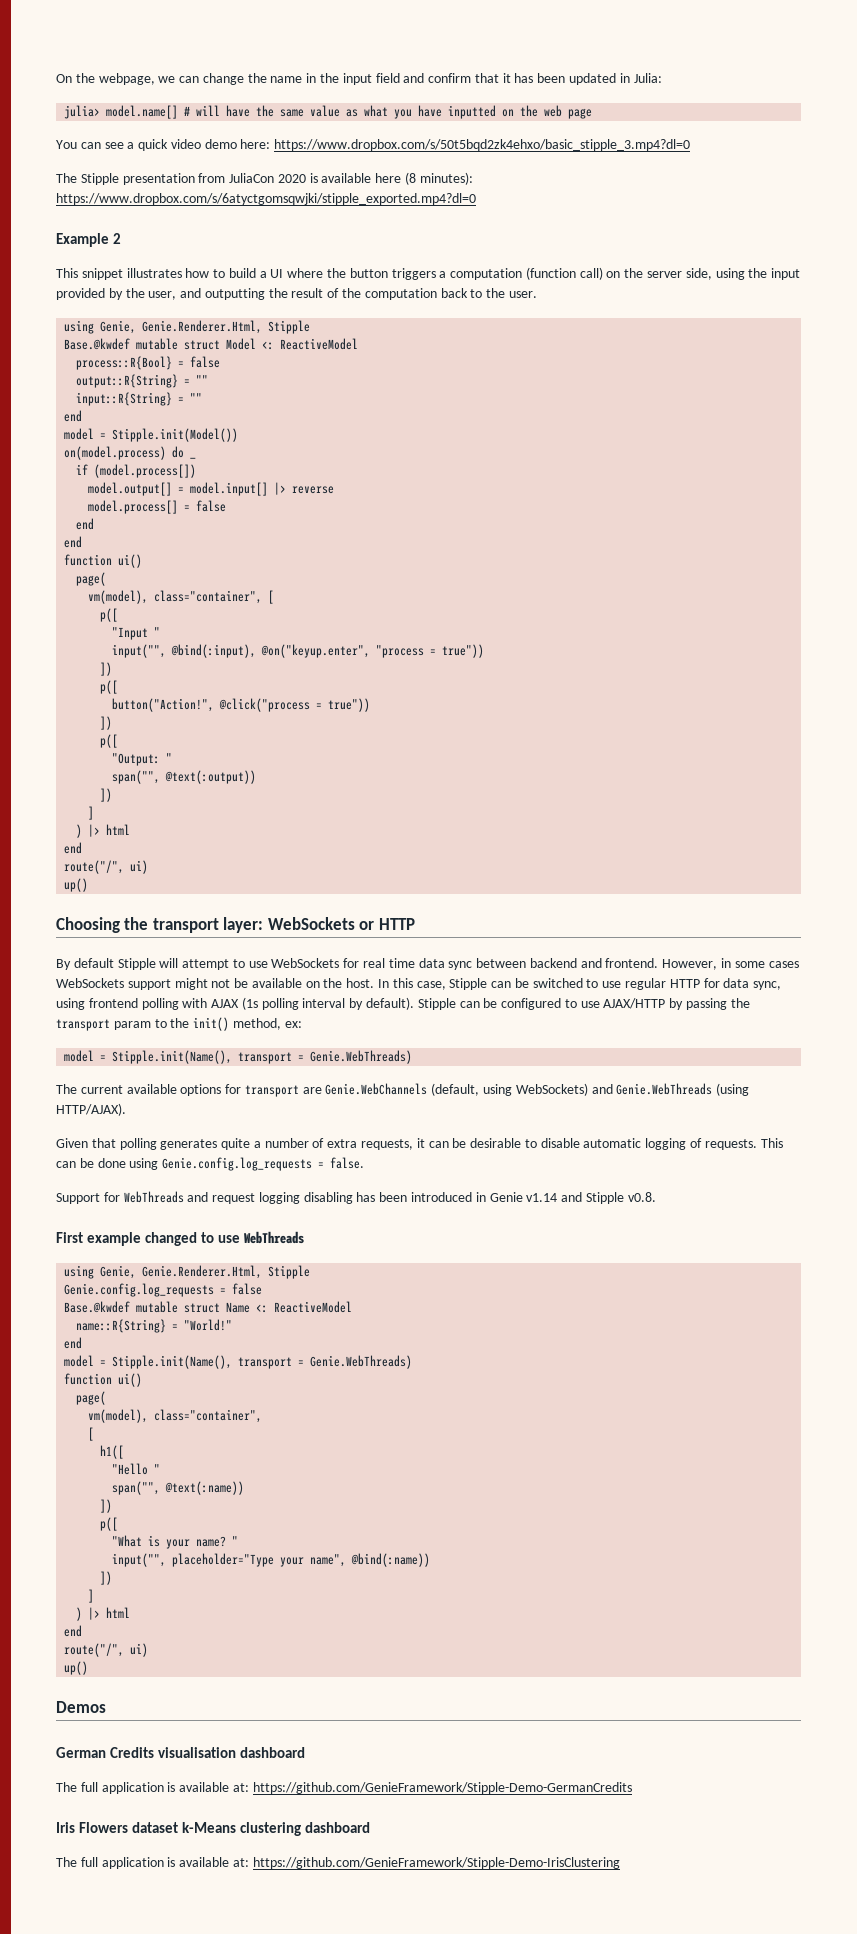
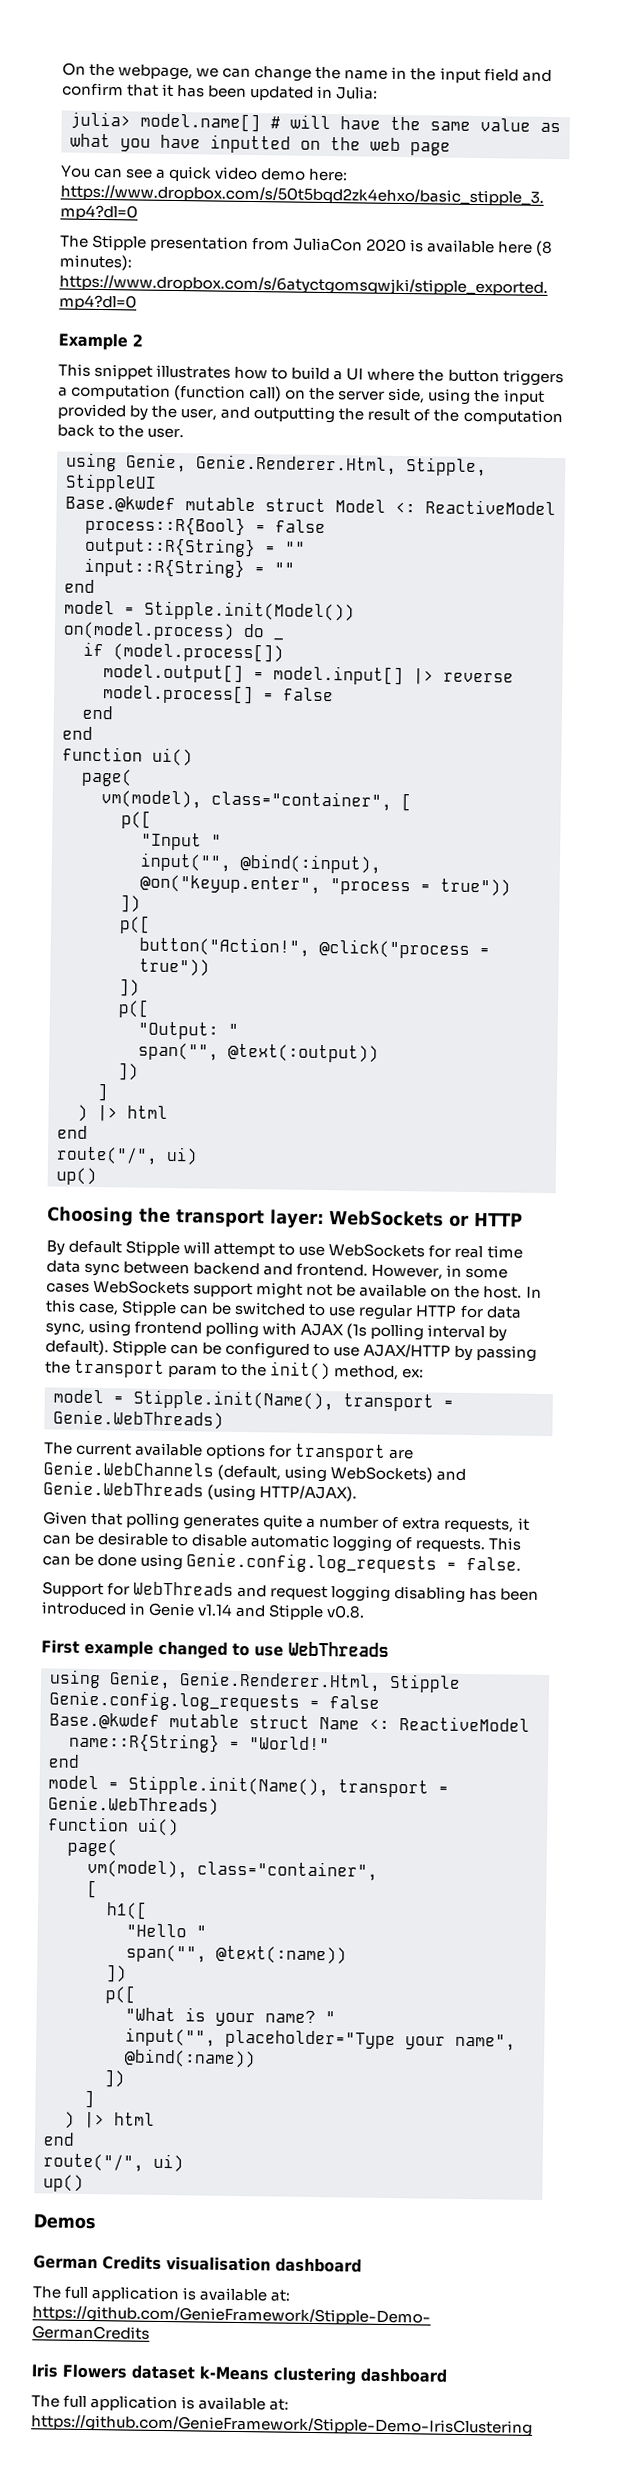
  This snippet illustrates how to build a UI where the button triggers a computation (function call) on the server side, using the input provided by the user, and outputting the result of the computation back to the user.
- using Genie, Genie.Renderer.Html, Stipple
+ using Genie, Genie.Renderer.Html, Stipple, StippleUI

